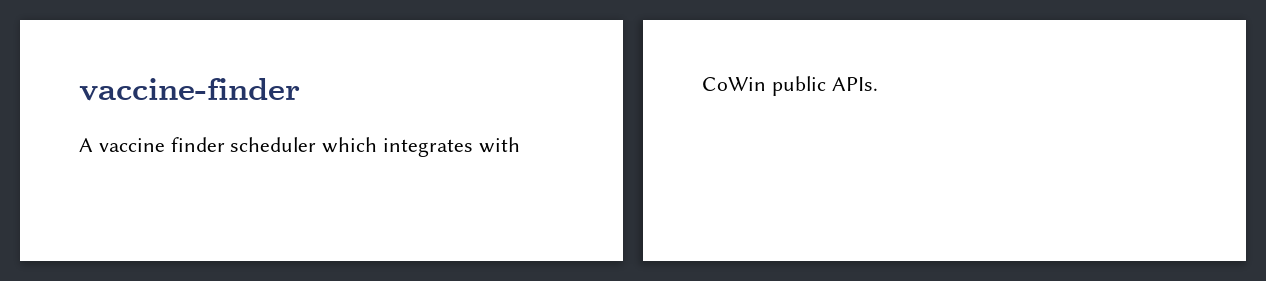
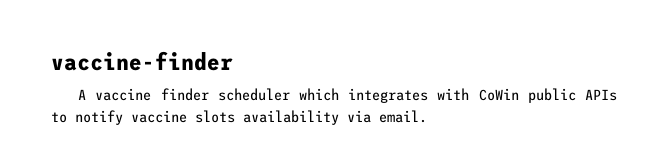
- A vaccine finder scheduler which integrates with CoWin public APIs.
+ A vaccine finder scheduler which integrates with CoWin public APIs to notify vaccine slots availability via email.

